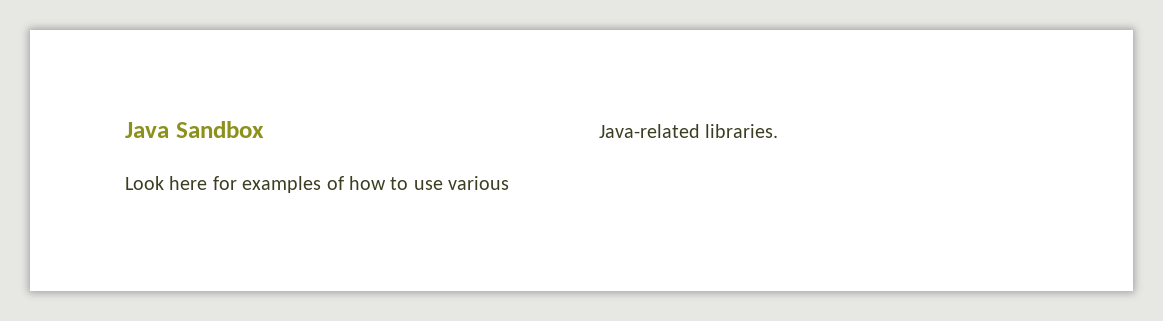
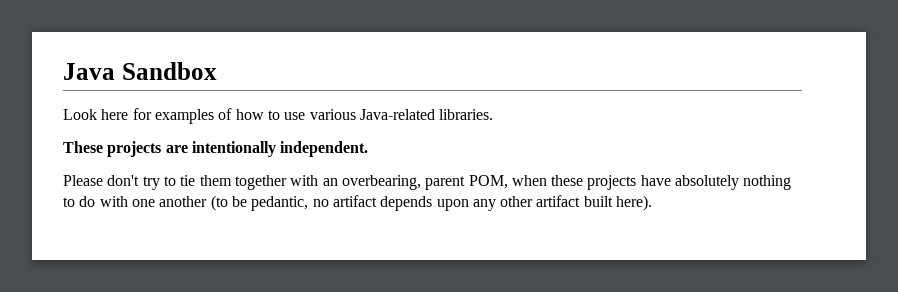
+ These projects are intentionally independent.
+ Please don't try to tie them together with an overbearing, parent POM, when these projects have absolutely nothing to do with one another (to be pedantic, no artifact depends upon any other artifact built here).

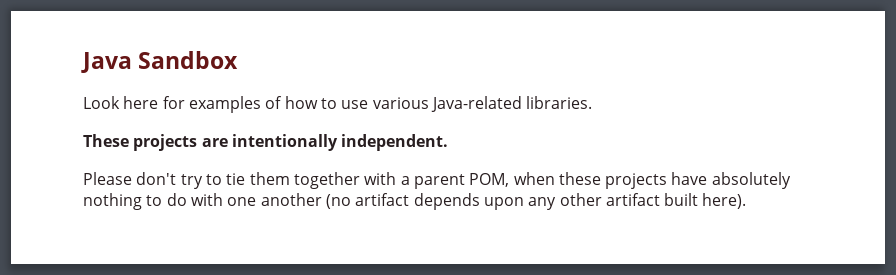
- Please don't try to tie them together with an overbearing, parent POM, when these projects have absolutely nothing to do with one another (to be pedantic, no artifact depends upon any other artifact built here).
+ Please don't try to tie them together with a parent POM, when these projects have absolutely nothing to do with one another (no artifact depends upon any other artifact built here).

